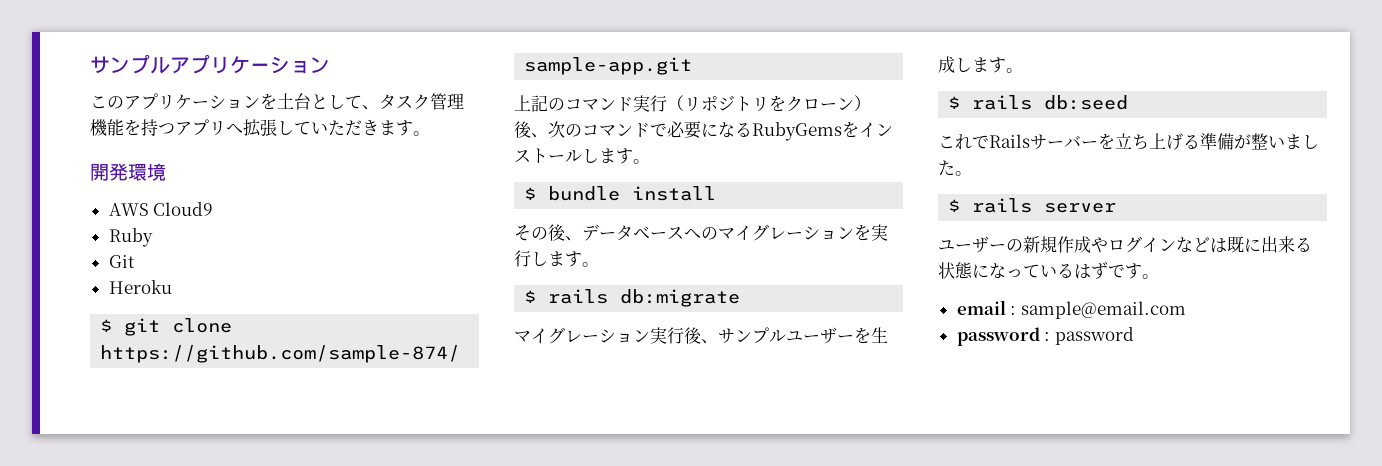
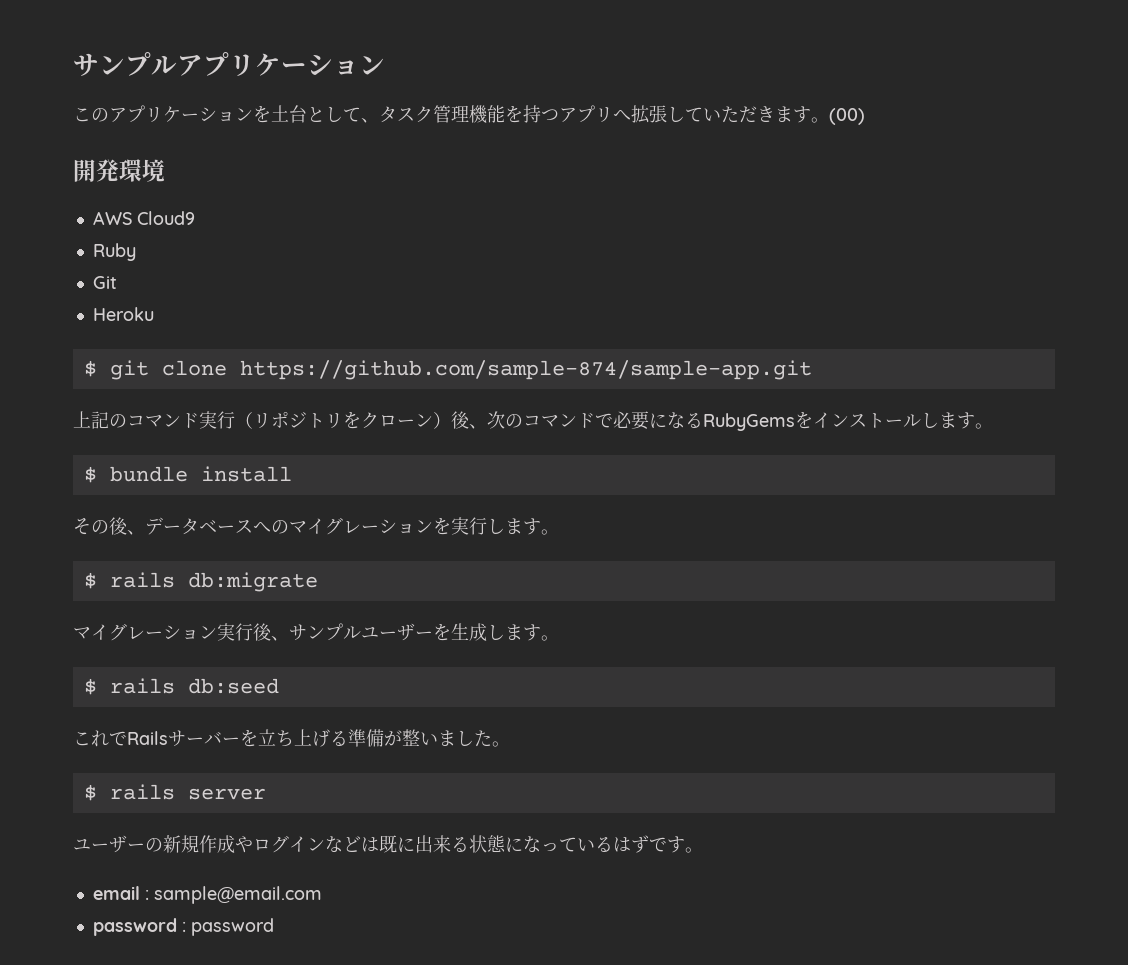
+ (00)

